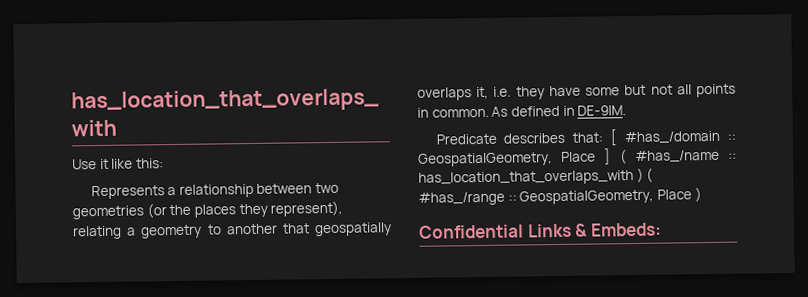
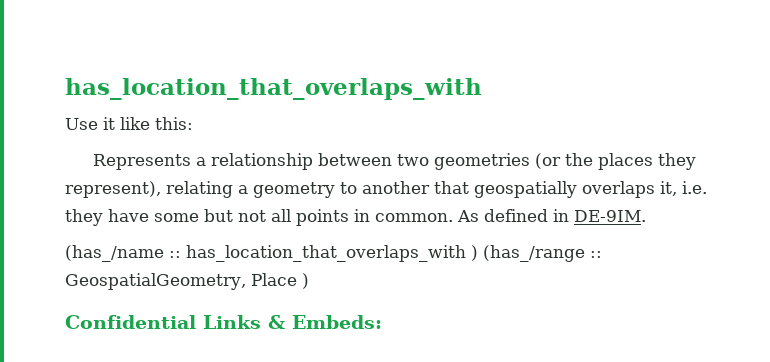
- Predicate describes that: [ #has_/domain :: GeospatialGeometry, Place ] ( #has_/name :: has_location_that_overlaps_with ) ( #has_/range :: GeospatialGeometry, Place )
+ (has_/name :: has_location_that_overlaps_with ) (has_/range :: GeospatialGeometry, Place )

